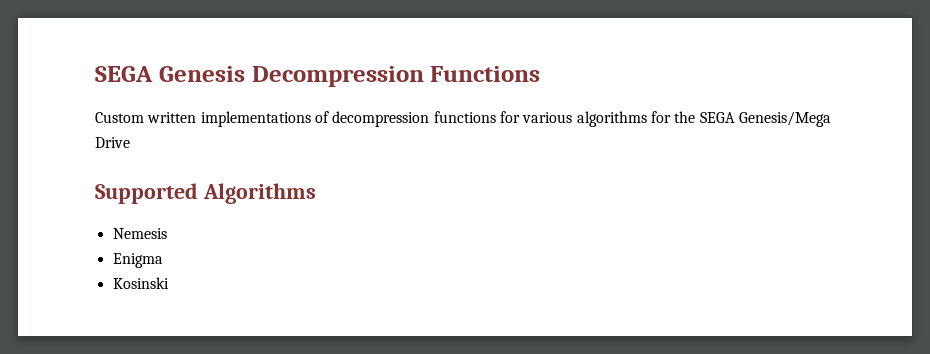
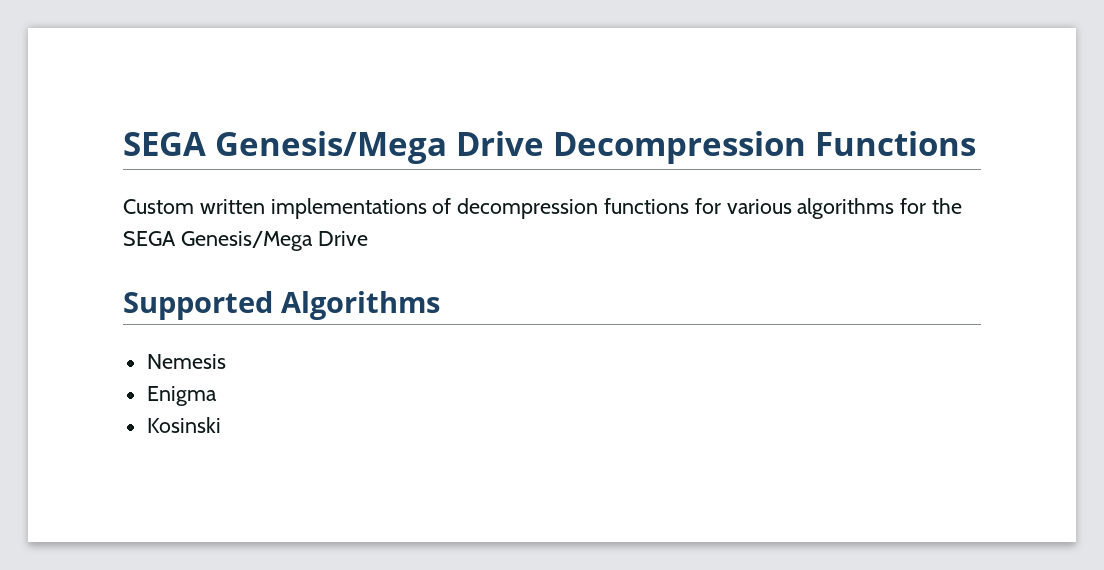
- SEGA Genesis Decompression Functions
+ SEGA Genesis/Mega Drive Decompression Functions

